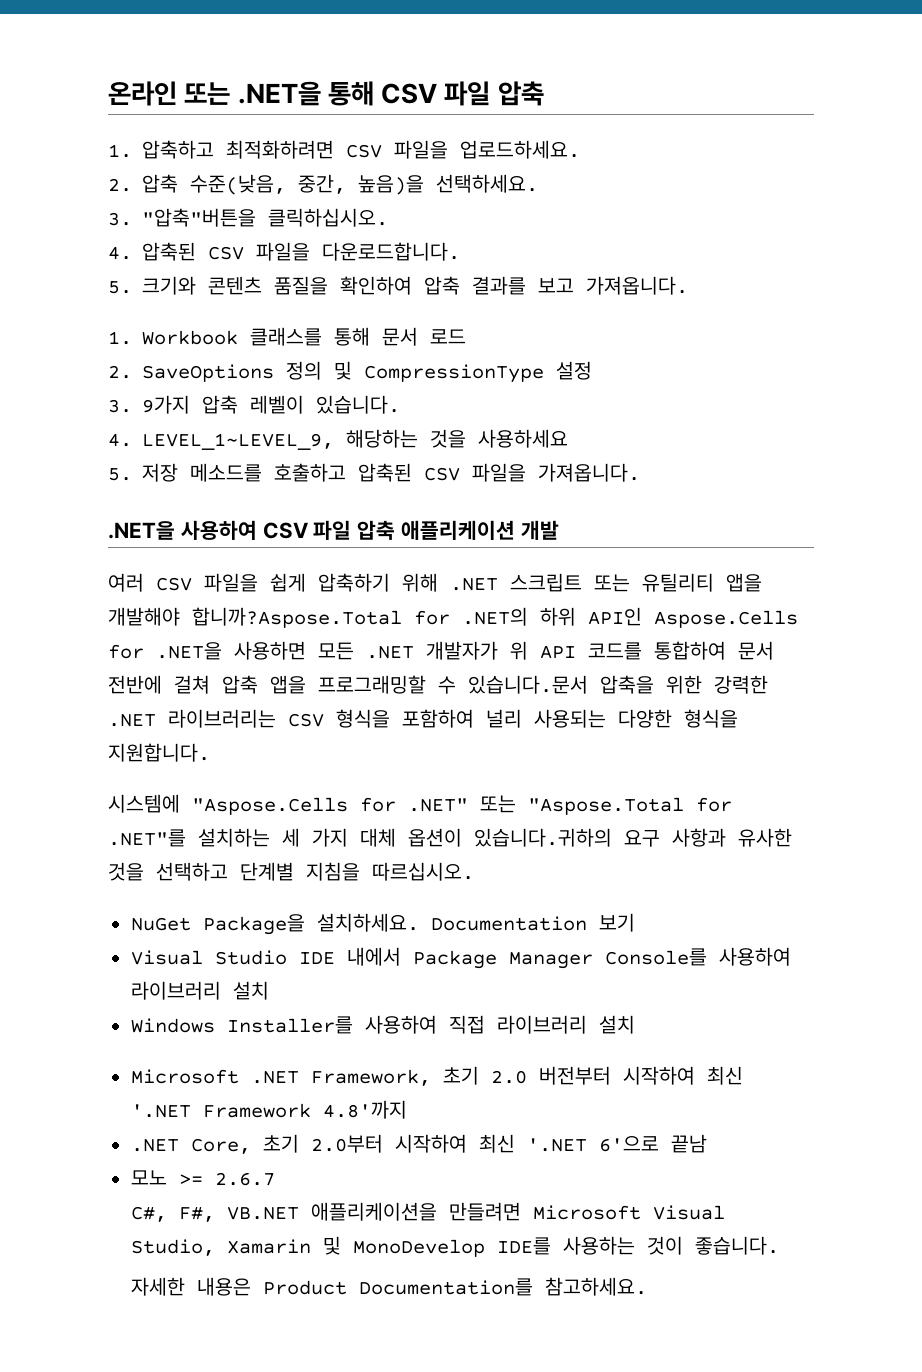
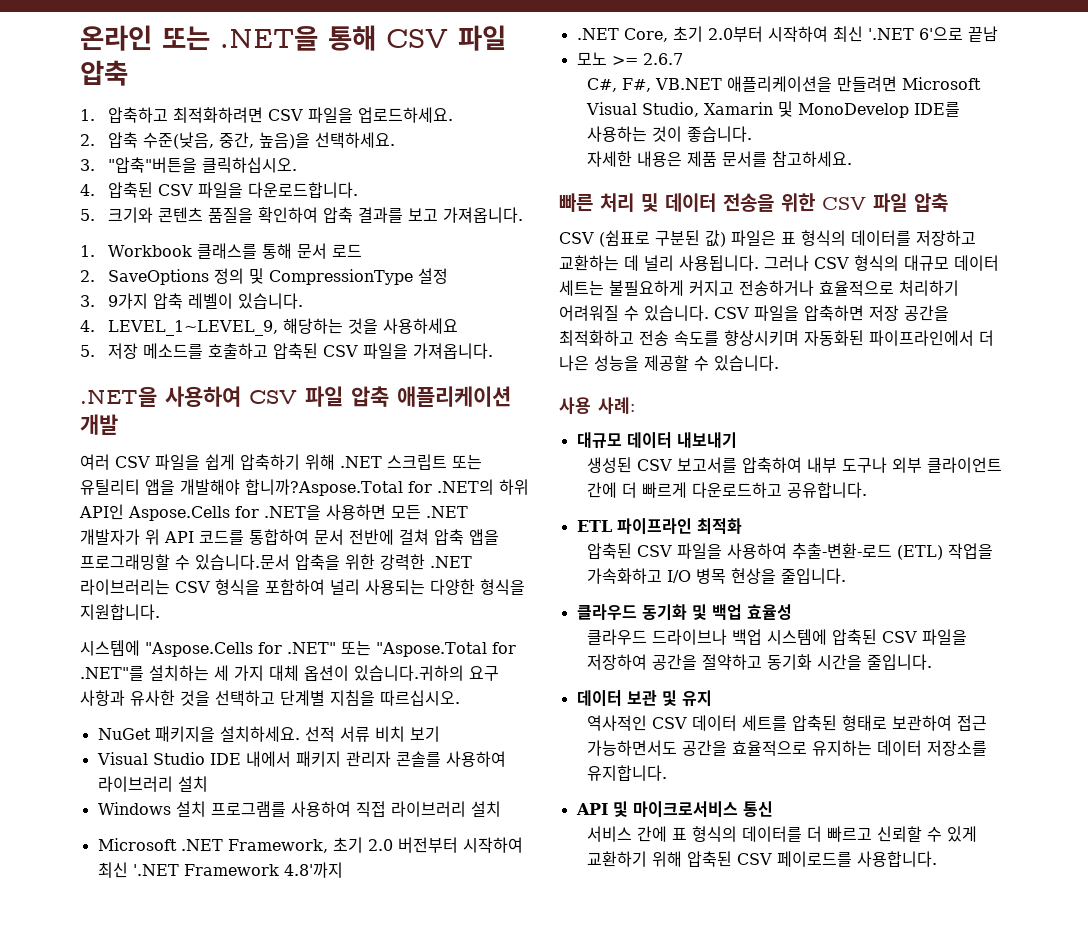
- NuGet Package을 설치하세요. Documentation 보기
+ NuGet 패키지을 설치하세요. 선적 서류 비치 보기
- Visual Studio IDE 내에서 Package Manager Console를 사용하여 라이브러리 설치
+ Visual Studio IDE 내에서 패키지 관리자 콘솔를 사용하여 라이브러리 설치
- Windows Installer를 사용하여 직접 라이브러리 설치
+ Windows 설치 프로그램를 사용하여 직접 라이브러리 설치
- 자세한 내용은 Product Documentation를 참고하세요.
+ 자세한 내용은 제품 문서를 참고하세요.
+ 빠른 처리 및 데이터 전송을 위한 CSV 파일 압축
+ CSV (쉼표로 구분된 값) 파일은 표 형식의 데이터를 저장하고 교환하는 데 널리 사용됩니다. 그러나 CSV 형식의 대규모 데이터 세트는 불필요하게 커지고 전송하거나 효율적으로 처리하기 어려워질 수 있습니다. CSV 파일을 압축하면 저장 공간을 최적화하고 전송 속도를 향상시키며 자동화된 파이프라인에서 더 나은 성능을 제공할 수 있습니다.
+ 사용 사례:
+ 대규모 데이터 내보내기
+ 생성된 CSV 보고서를 압축하여 내부 도구나 외부 클라이언트 간에 더 빠르게 다운로드하고 공유합니다.
+ ETL 파이프라인 최적화
+ 압축된 CSV 파일을 사용하여 추출-변환-로드 (ETL) 작업을 가속화하고 I/O 병목 현상을 줄입니다.
+ 클라우드 동기화 및 백업 효율성
+ 클라우드 드라이브나 백업 시스템에 압축된 CSV 파일을 저장하여 공간을 절약하고 동기화 시간을 줄입니다.
+ 데이터 보관 및 유지
+ 역사적인 CSV 데이터 세트를 압축된 형태로 보관하여 접근 가능하면서도 공간을 효율적으로 유지하는 데이터 저장소를 유지합니다.
+ API 및 마이크로서비스 통신
+ 서비스 간에 표 형식의 데이터를 더 빠르고 신뢰할 수 있게 교환하기 위해 압축된 CSV 페이로드를 사용합니다.

